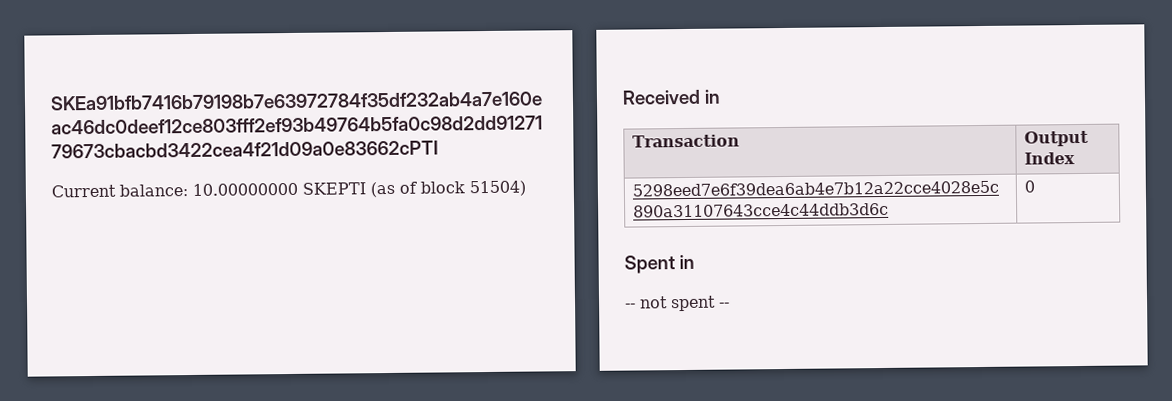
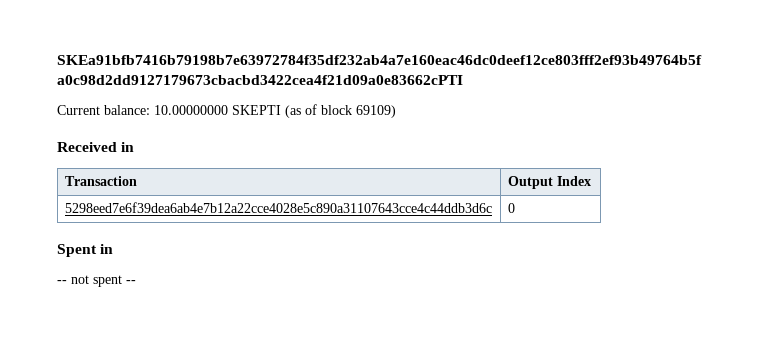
- Current balance: 10.00000000 SKEPTI (as of block 51504)
+ Current balance: 10.00000000 SKEPTI (as of block 69109)

